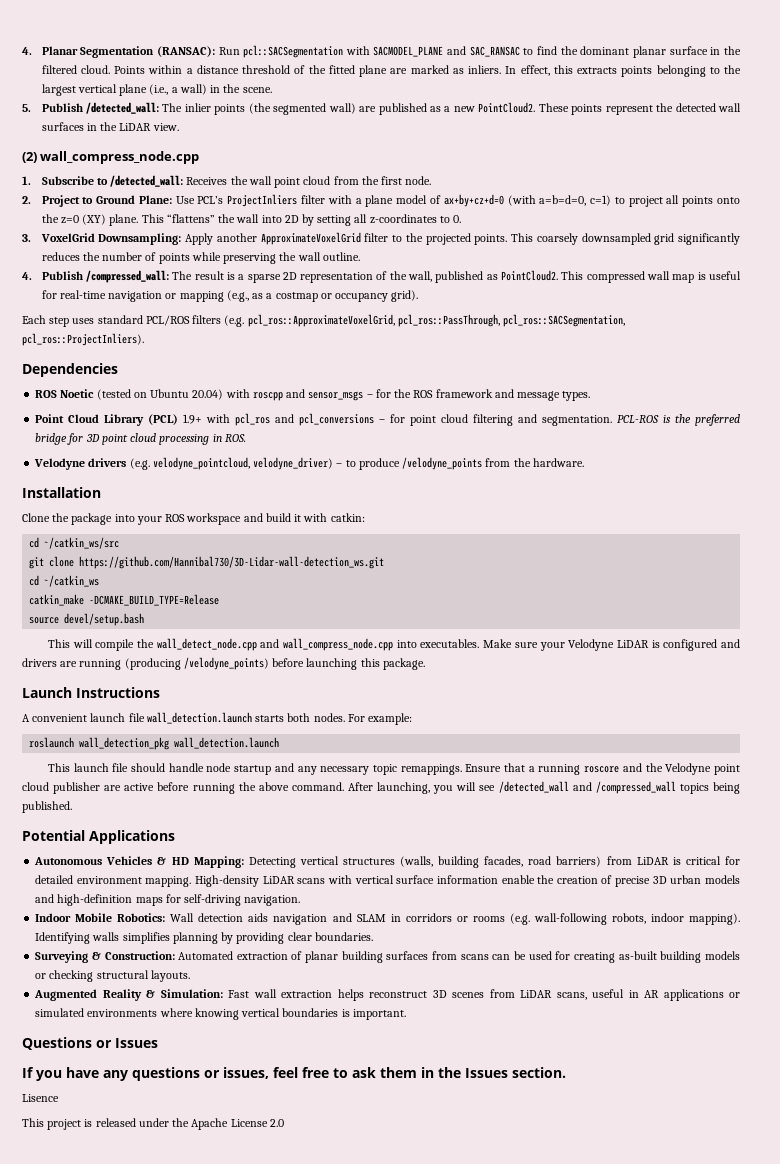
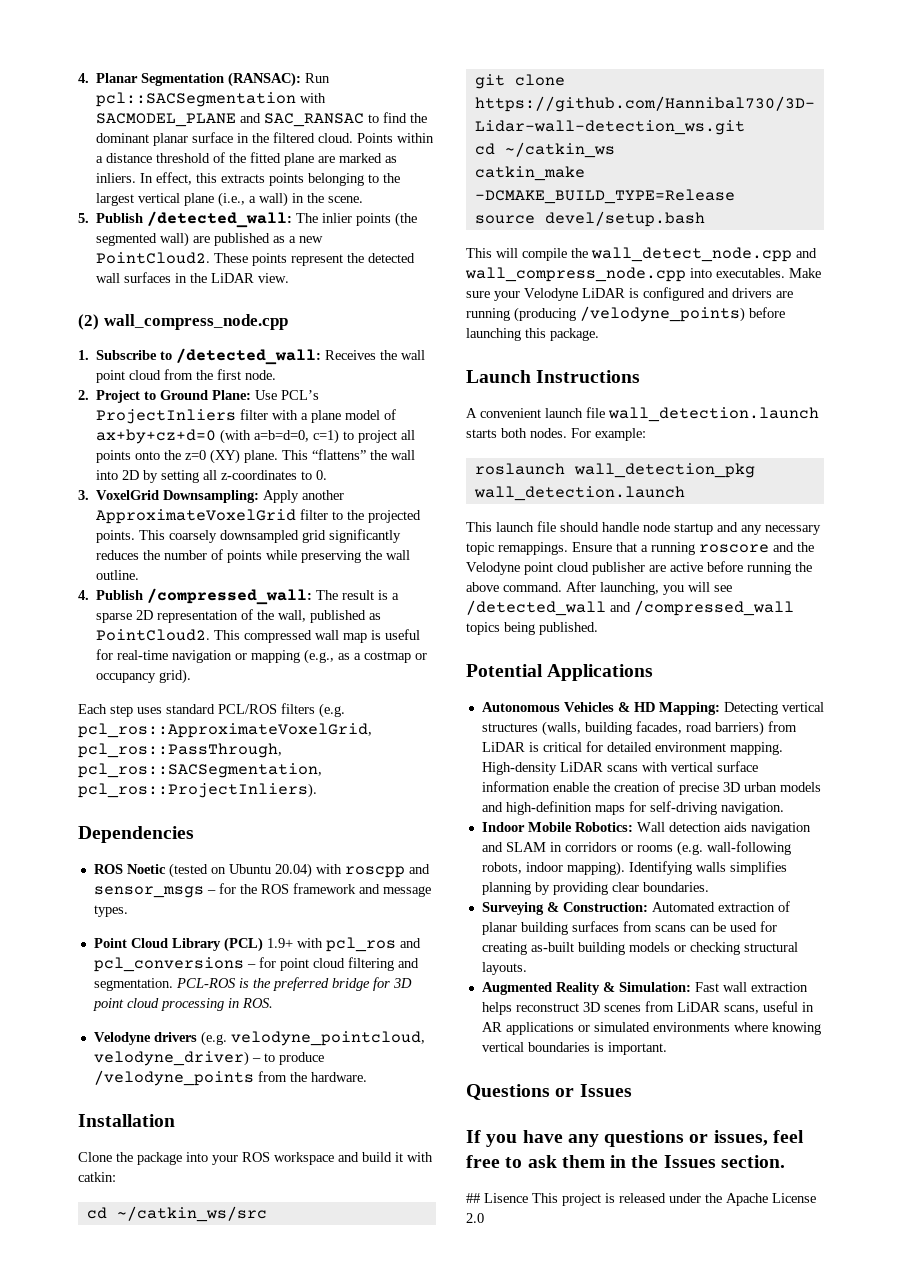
- Lisence
- This project is released under the Apache License 2.0
+ ## Lisence This project is released under the Apache License 2.0

